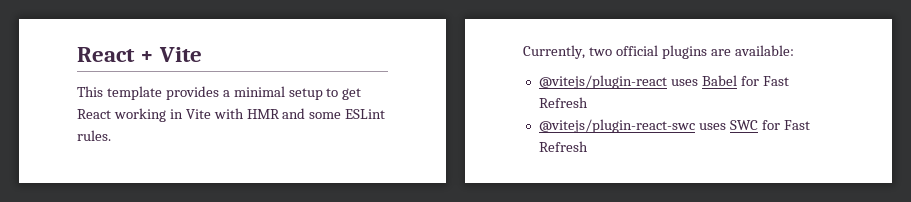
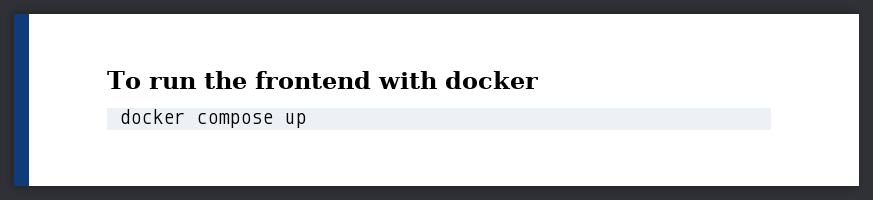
- React + Vite
- This template provides a minimal setup to get React working in Vite with HMR and some ESLint rules.
- Currently, two official plugins are available:
- @vitejs/plugin-react uses Babel for Fast Refresh
- @vitejs/plugin-react-swc uses SWC for Fast Refresh
+ To run the frontend with docker
+ docker compose up

